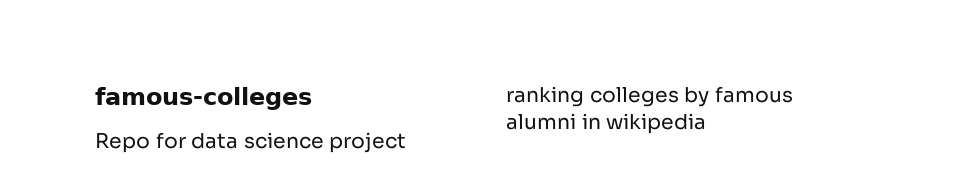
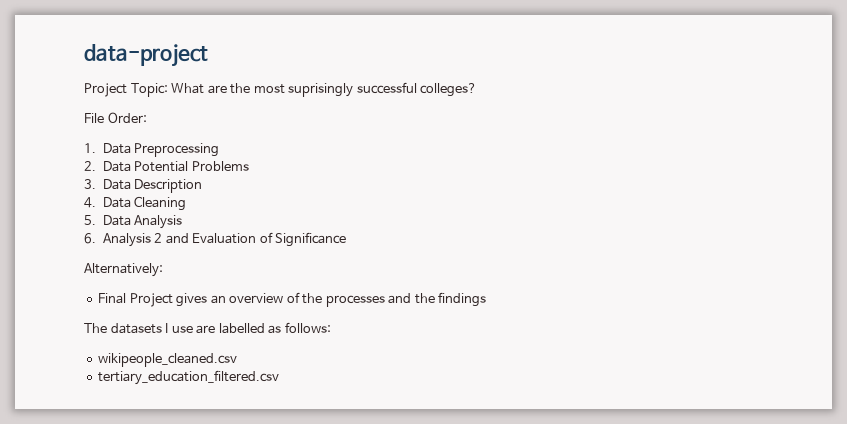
- famous-colleges
- Repo for data science project ranking colleges by famous alumni in wikipedia
+ data-project
+ Project Topic: What are the most suprisingly successful colleges?
+ File Order:
+ 1. Data Preprocessing
+ 2. Data Potential Problems
+ 3. Data Description
+ 4. Data Cleaning
+ 5. Data Analysis
+ 6. Analysis 2 and Evaluation of Significance
+ Alternatively:
+ Final Project gives an overview of the processes and the findings
+ The datasets I use are labelled as follows:
+ wikipeople_cleaned.csv
+ tertiary_education_filtered.csv

